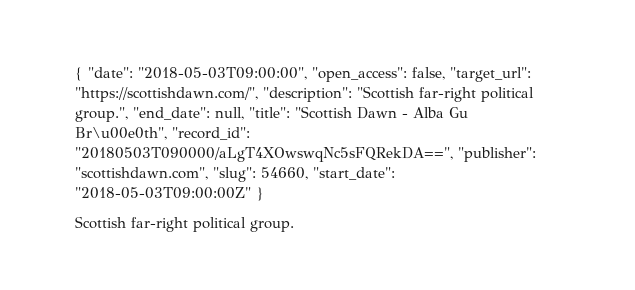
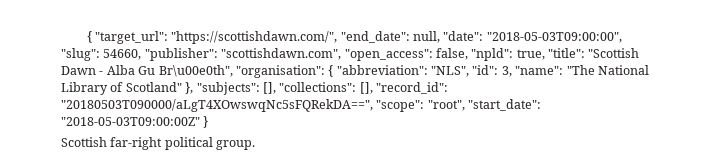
- { "date": "2018-05-03T09:00:00", "open_access": false, "target_url": "https://scottishdawn.com/", "description": "Scottish far-right political group.", "end_date": null, "title": "Scottish Dawn - Alba Gu Br\u00e0th", "record_id": "20180503T090000/aLgT4XOwswqNc5sFQRekDA==", "publisher": "scottishdawn.com", "slug": 54660, "start_date": "2018-05-03T09:00:00Z" }
+ { "target_url": "https://scottishdawn.com/", "end_date": null, "date": "2018-05-03T09:00:00", "slug": 54660, "publisher": "scottishdawn.com", "open_access": false, "npld": true, "title": "Scottish Dawn - Alba Gu Br\u00e0th", "organisation": { "abbreviation": "NLS", "id": 3, "name": "The National Library of Scotland" }, "subjects": [], "collections": [], "record_id": "20180503T090000/aLgT4XOwswqNc5sFQRekDA==", "scope": "root", "start_date": "2018-05-03T09:00:00Z" }

